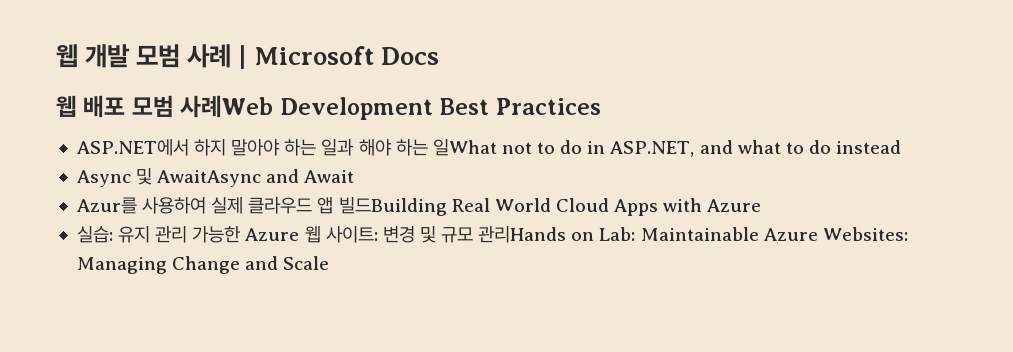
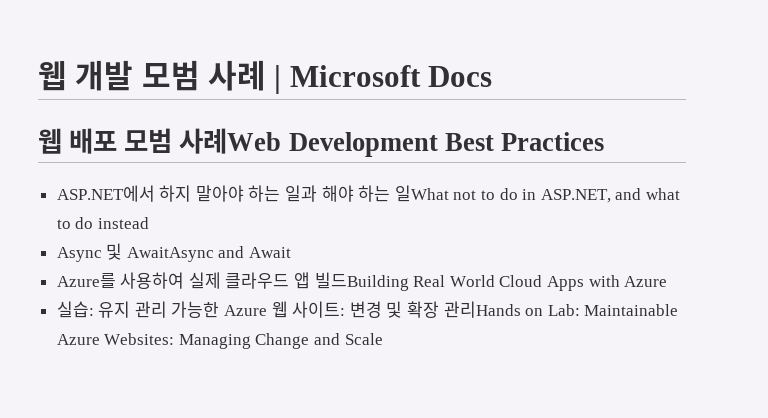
- Azur를 사용하여 실제 클라우드 앱 빌드Building Real World Cloud Apps with Azure
+ Azure를 사용하여 실제 클라우드 앱 빌드Building Real World Cloud Apps with Azure
- 실습: 유지 관리 가능한 Azure 웹 사이트: 변경 및 규모 관리Hands on Lab: Maintainable Azure Websites: Managing Change and Scale
+ 실습: 유지 관리 가능한 Azure 웹 사이트: 변경 및 확장 관리Hands on Lab: Maintainable Azure Websites: Managing Change and Scale

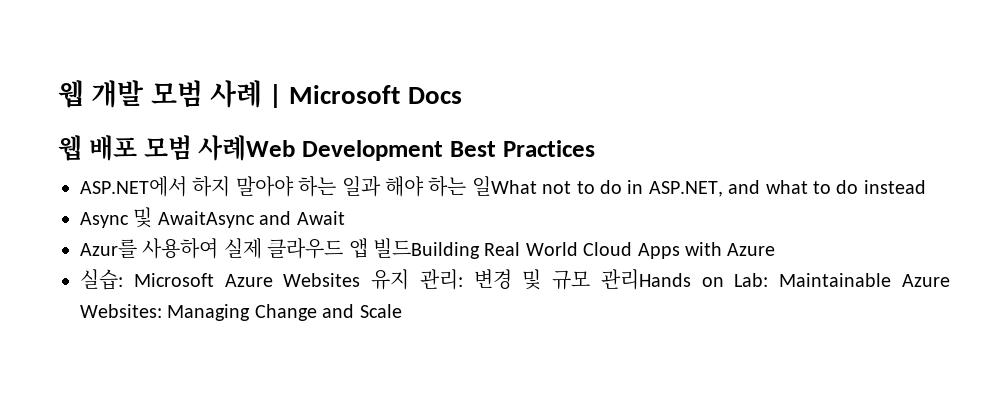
- Azure를 사용하여 실제 클라우드 앱 빌드Building Real World Cloud Apps with Azure
+ Azur를 사용하여 실제 클라우드 앱 빌드Building Real World Cloud Apps with Azure
- 실습: 유지 관리 가능한 Azure 웹 사이트: 변경 및 확장 관리Hands on Lab: Maintainable Azure Websites: Managing Change and Scale
+ 실습: Microsoft Azure Websites 유지 관리: 변경 및 규모 관리Hands on Lab: Maintainable Azure Websites: Managing Change and Scale

